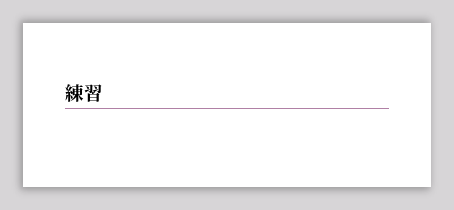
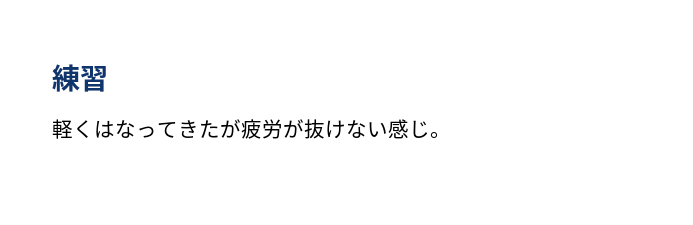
+ 軽くはなってきたが疲労が抜けない感じ。

